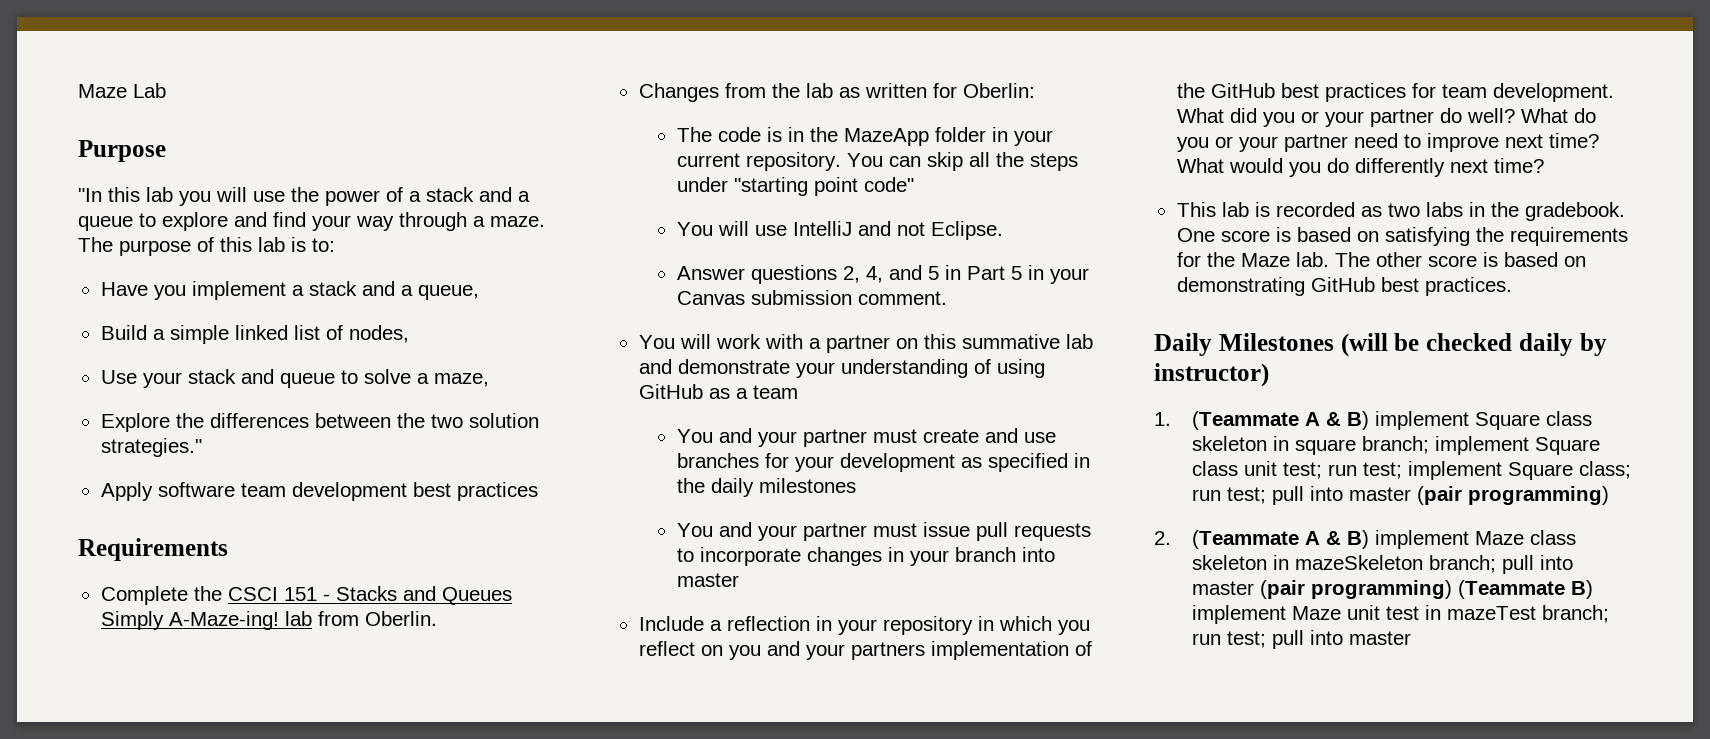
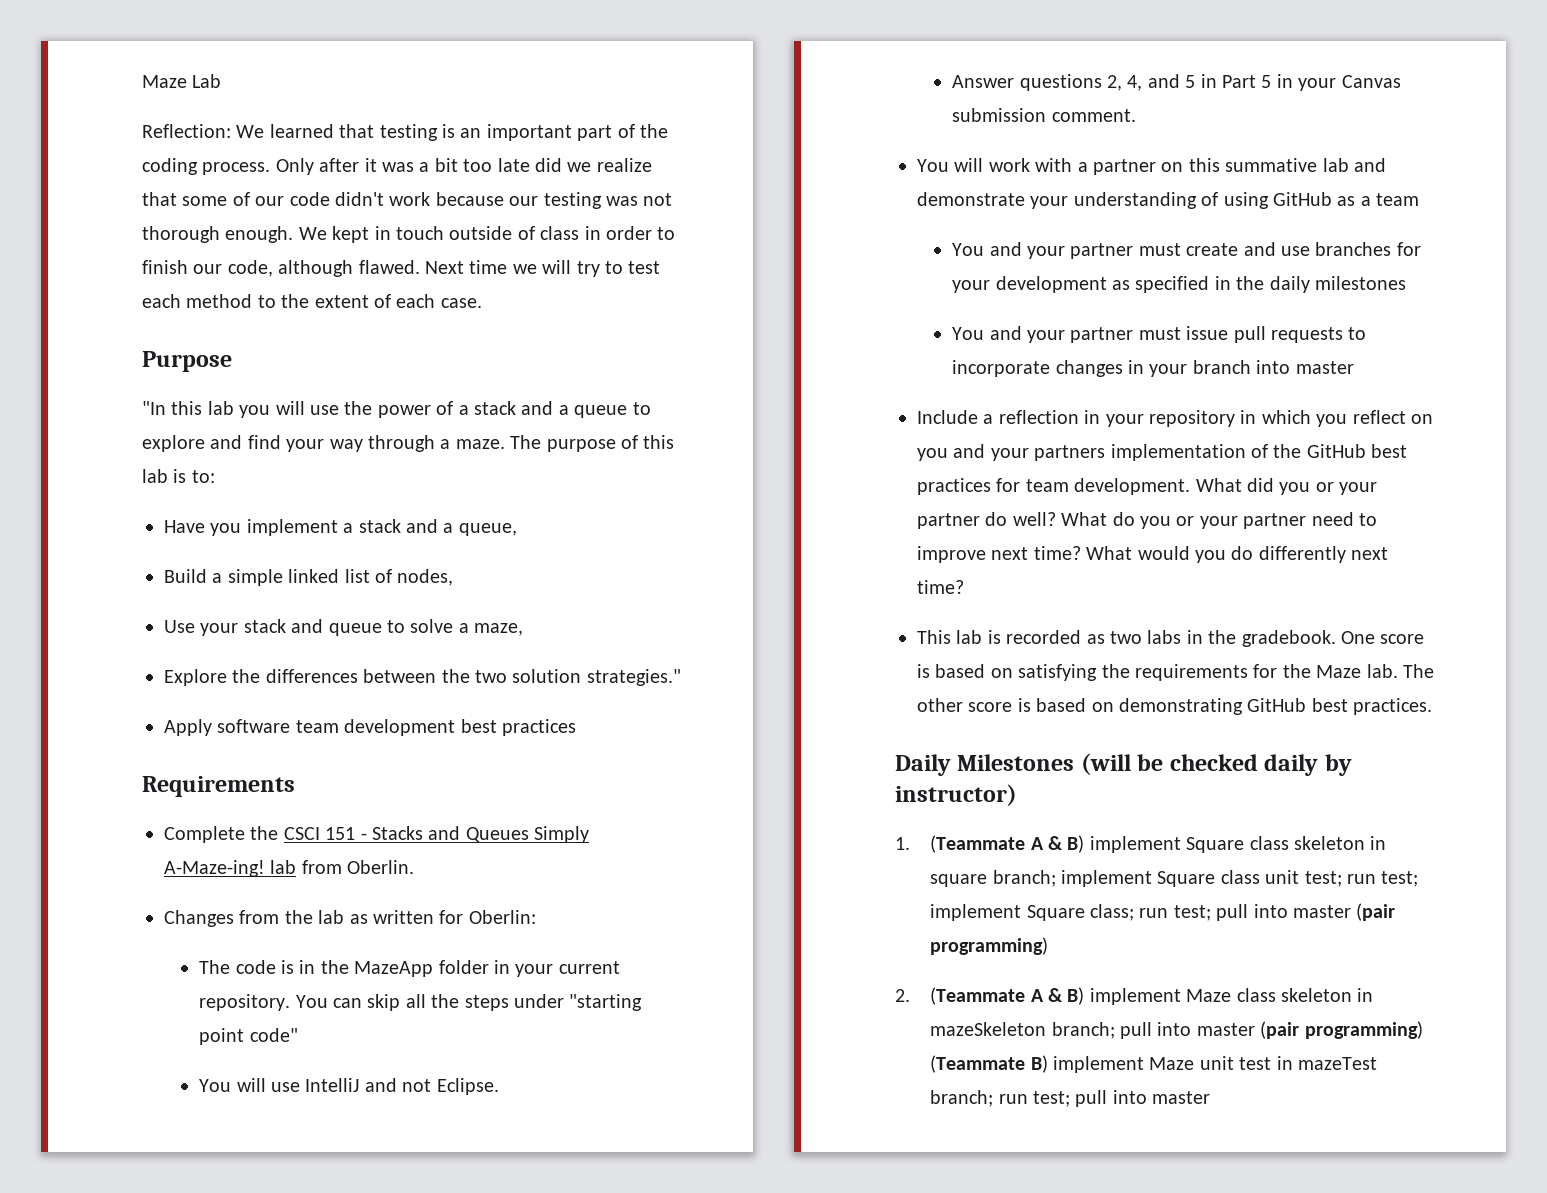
+ Reflection: We learned that testing is an important part of the coding process. Only after it was a bit too late did we realize that some of our code didn't work because our testing was not thorough enough. We kept in touch outside of class in order to finish our code, although flawed. Next time we will try to test each method to the extent of each case.

